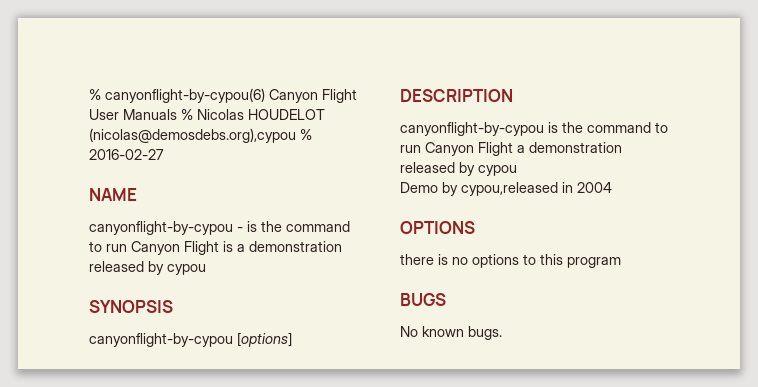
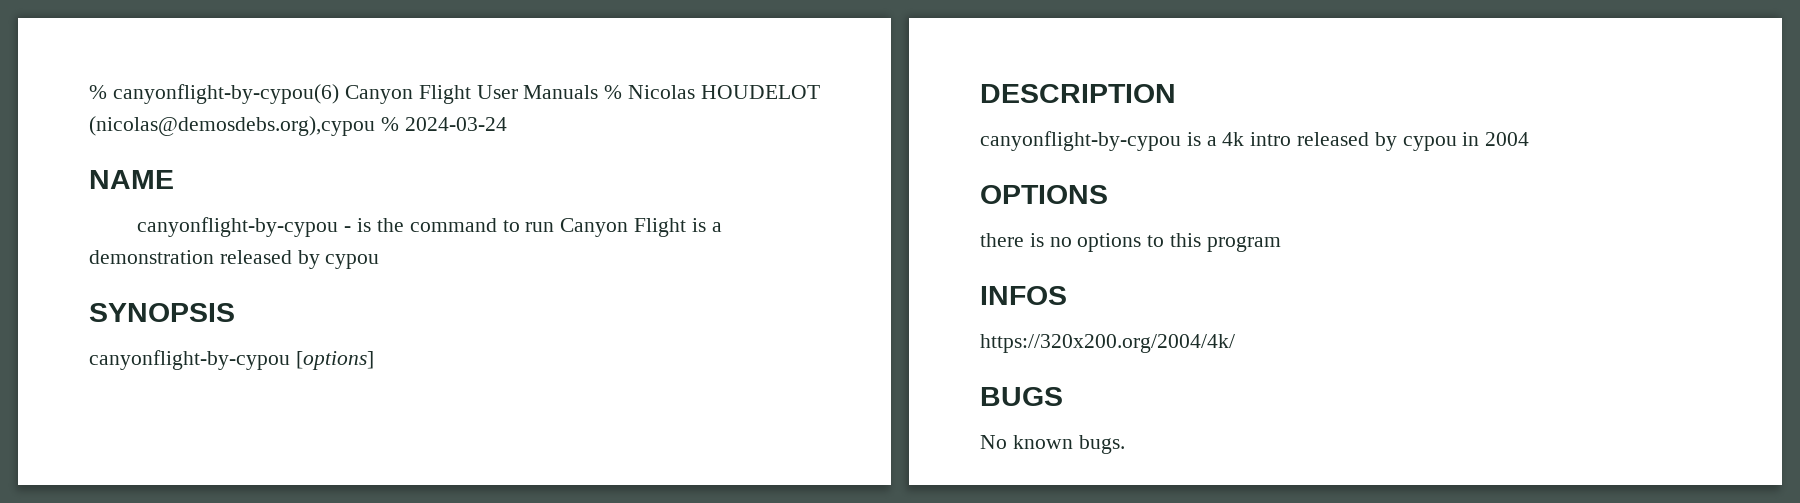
- % canyonflight-by-cypou(6) Canyon Flight User Manuals % Nicolas HOUDELOT (nicolas@demosdebs.org),cypou % 2016-02-27
+ % canyonflight-by-cypou(6) Canyon Flight User Manuals % Nicolas HOUDELOT (nicolas@demosdebs.org),cypou % 2024-03-24
- canyonflight-by-cypou is the command to run Canyon Flight a demonstration released by cypou
- Demo by cypou,released in 2004
+ canyonflight-by-cypou is a 4k intro released by cypou in 2004
+ INFOS
+ https://320x200.org/2004/4k/

